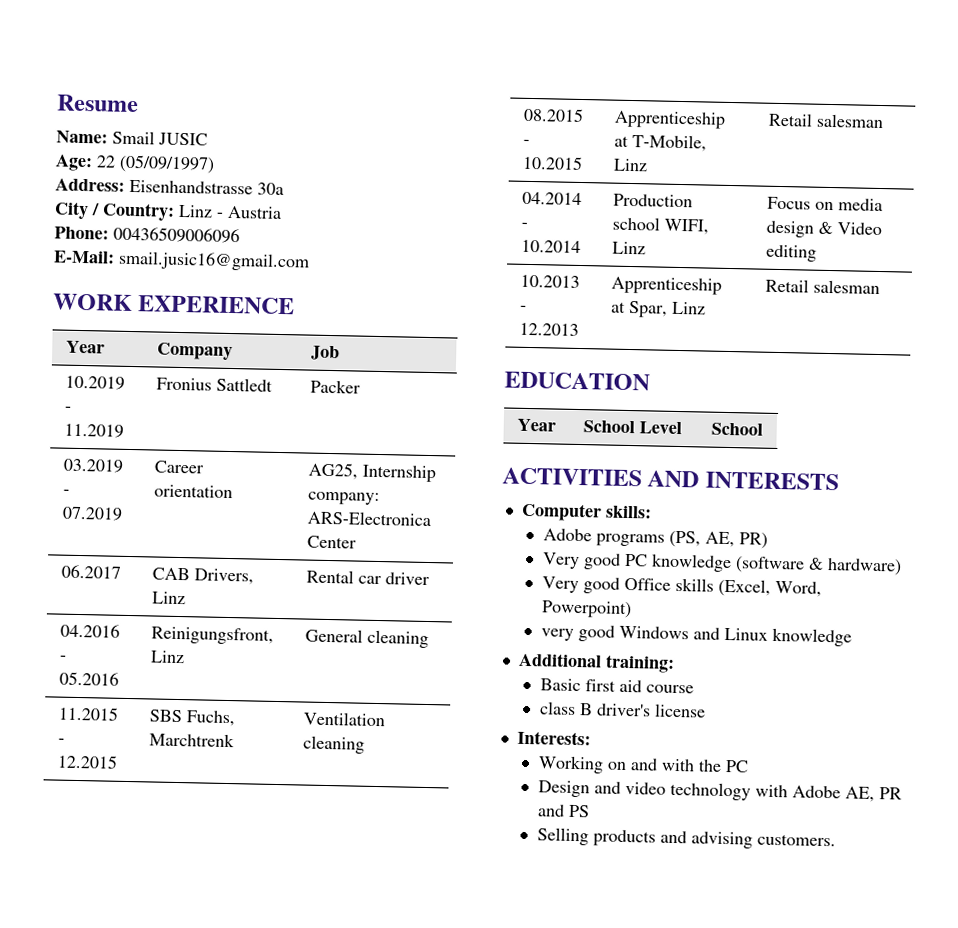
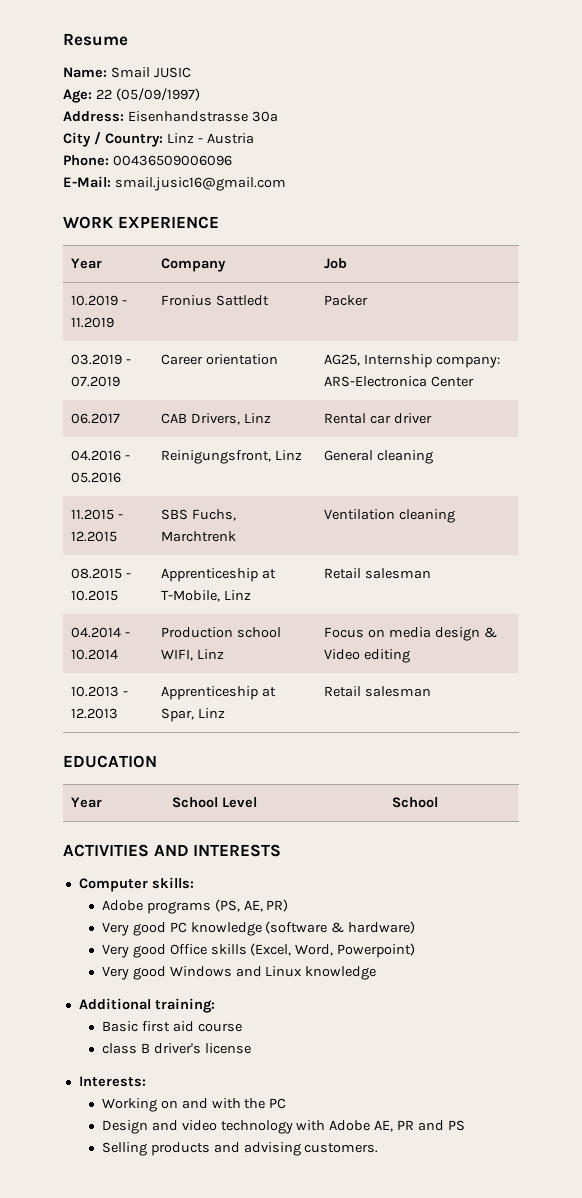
- very good Windows and Linux knowledge
+ Very good Windows and Linux knowledge

